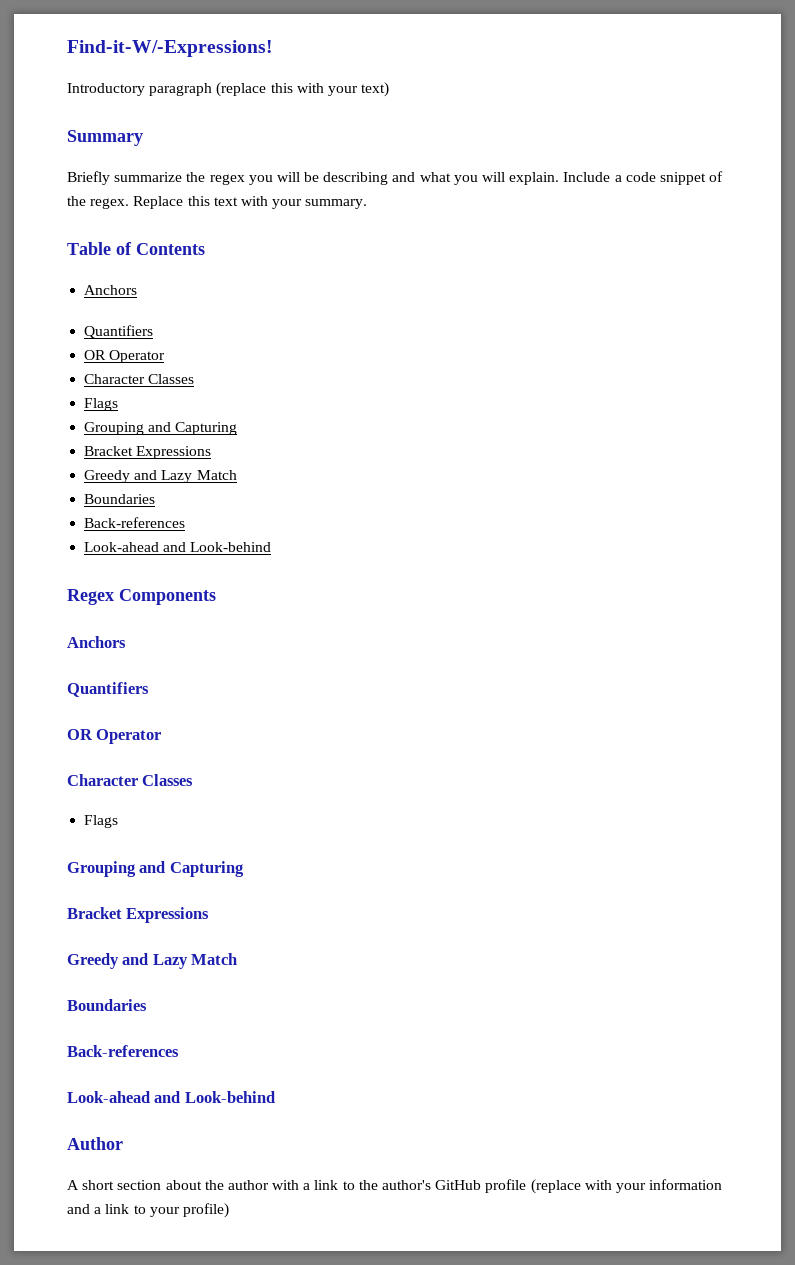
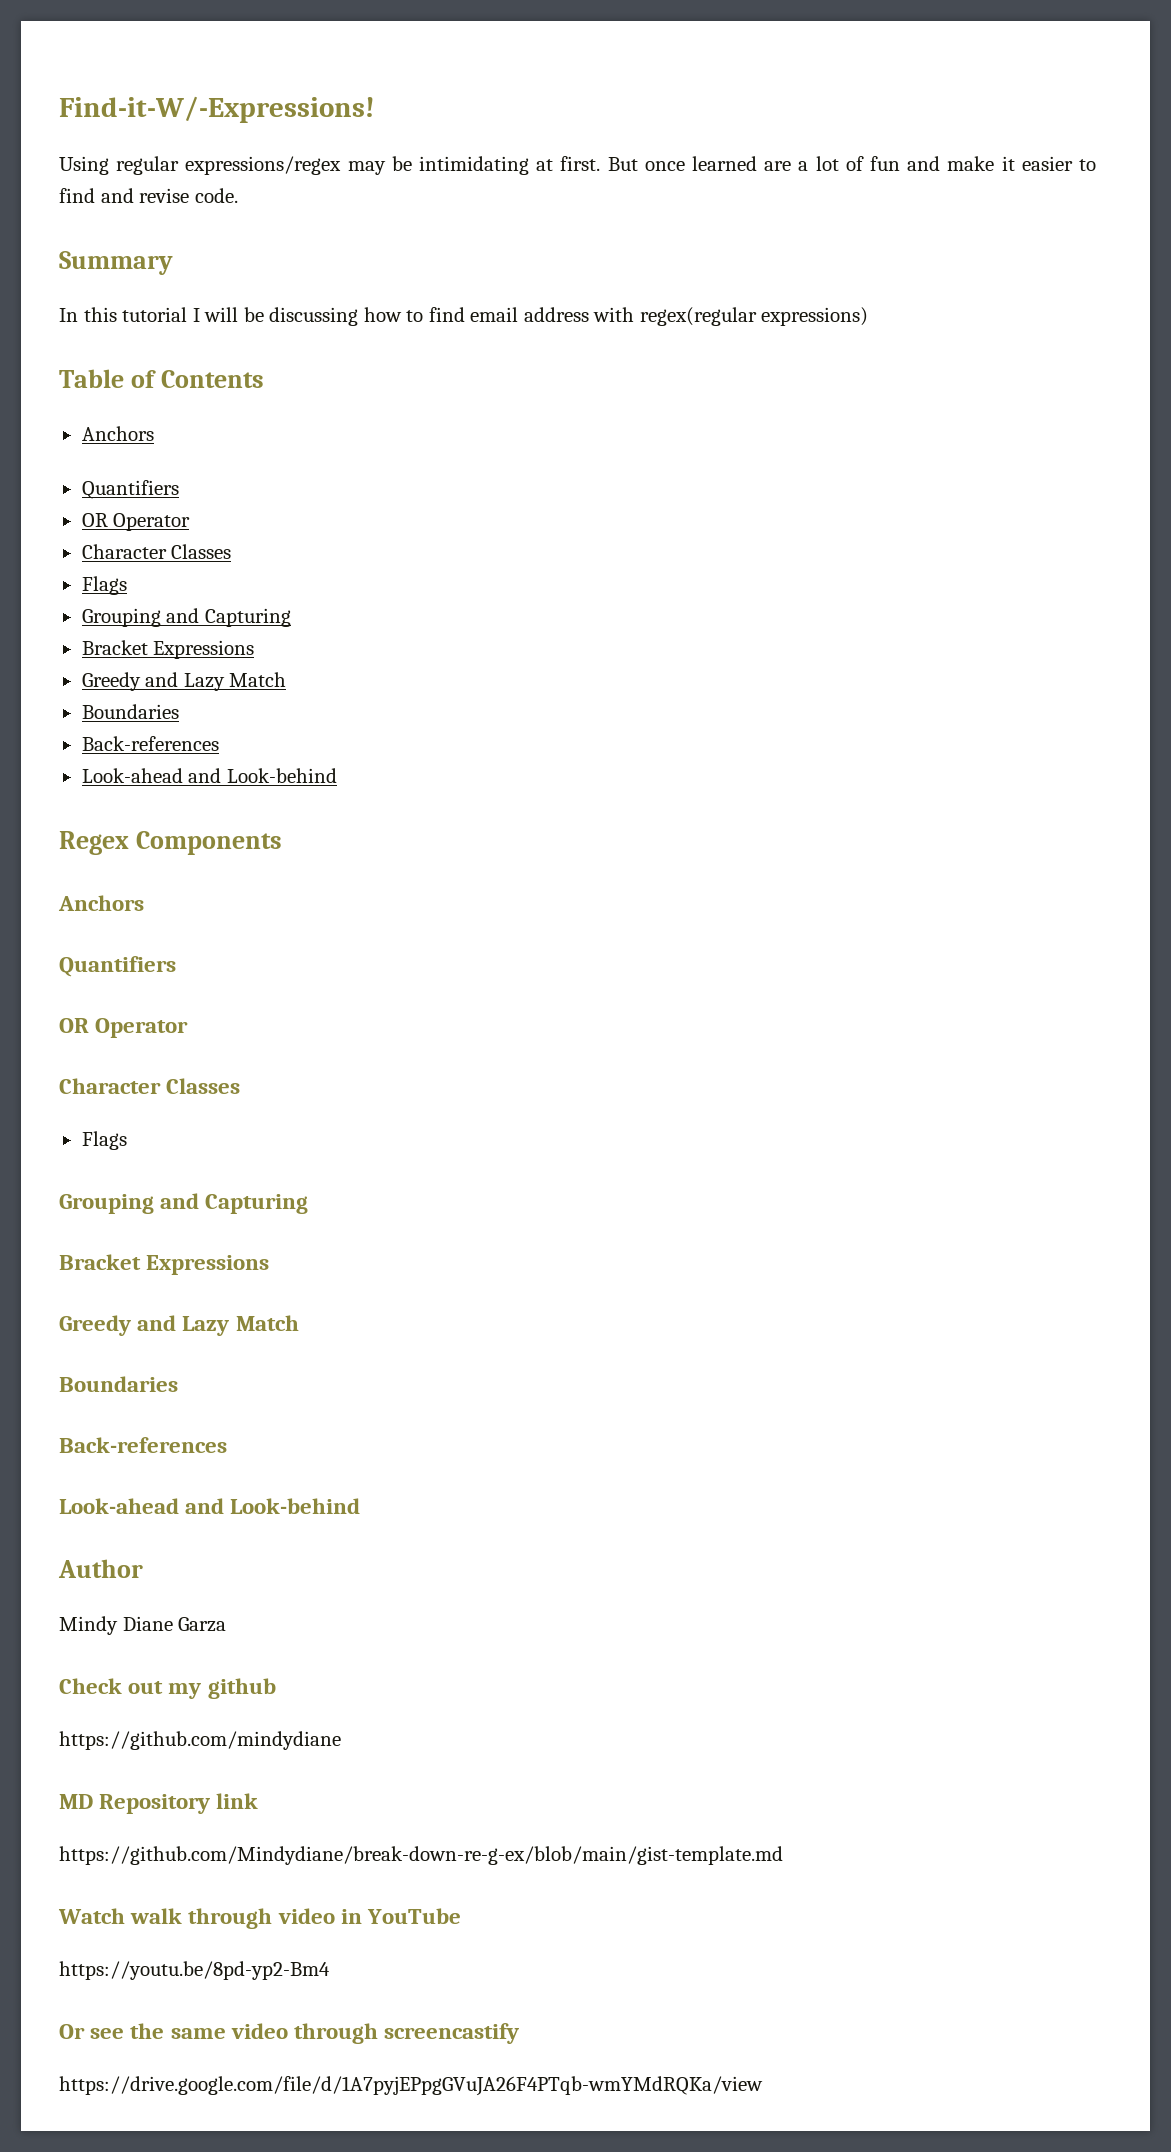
- Introductory paragraph (replace this with your text)
+ Using regular expressions/regex may be intimidating at first. But once learned are a lot of fun and make it easier to find and revise code.
  Summary
- Briefly summarize the regex you will be describing and what you will explain. Include a code snippet of the regex. Replace this text with your summary.
+ In this tutorial I will be discussing how to find email address with regex(regular expressions)
- A short section about the author with a link to the author's GitHub profile (replace with your information and a link to your profile)
+ Mindy Diane Garza
+ Check out my github
+ https://github.com/mindydiane
+ MD Repository link
+ https://github.com/Mindydiane/break-down-re-g-ex/blob/main/gist-template.md
+ Watch walk through video in YouTube
+ https://youtu.be/8pd-yp2-Bm4
+ Or see the same video through screencastify
+ https://drive.google.com/file/d/1A7pyjEPpgGVuJA26F4PTqb-wmYMdRQKa/view

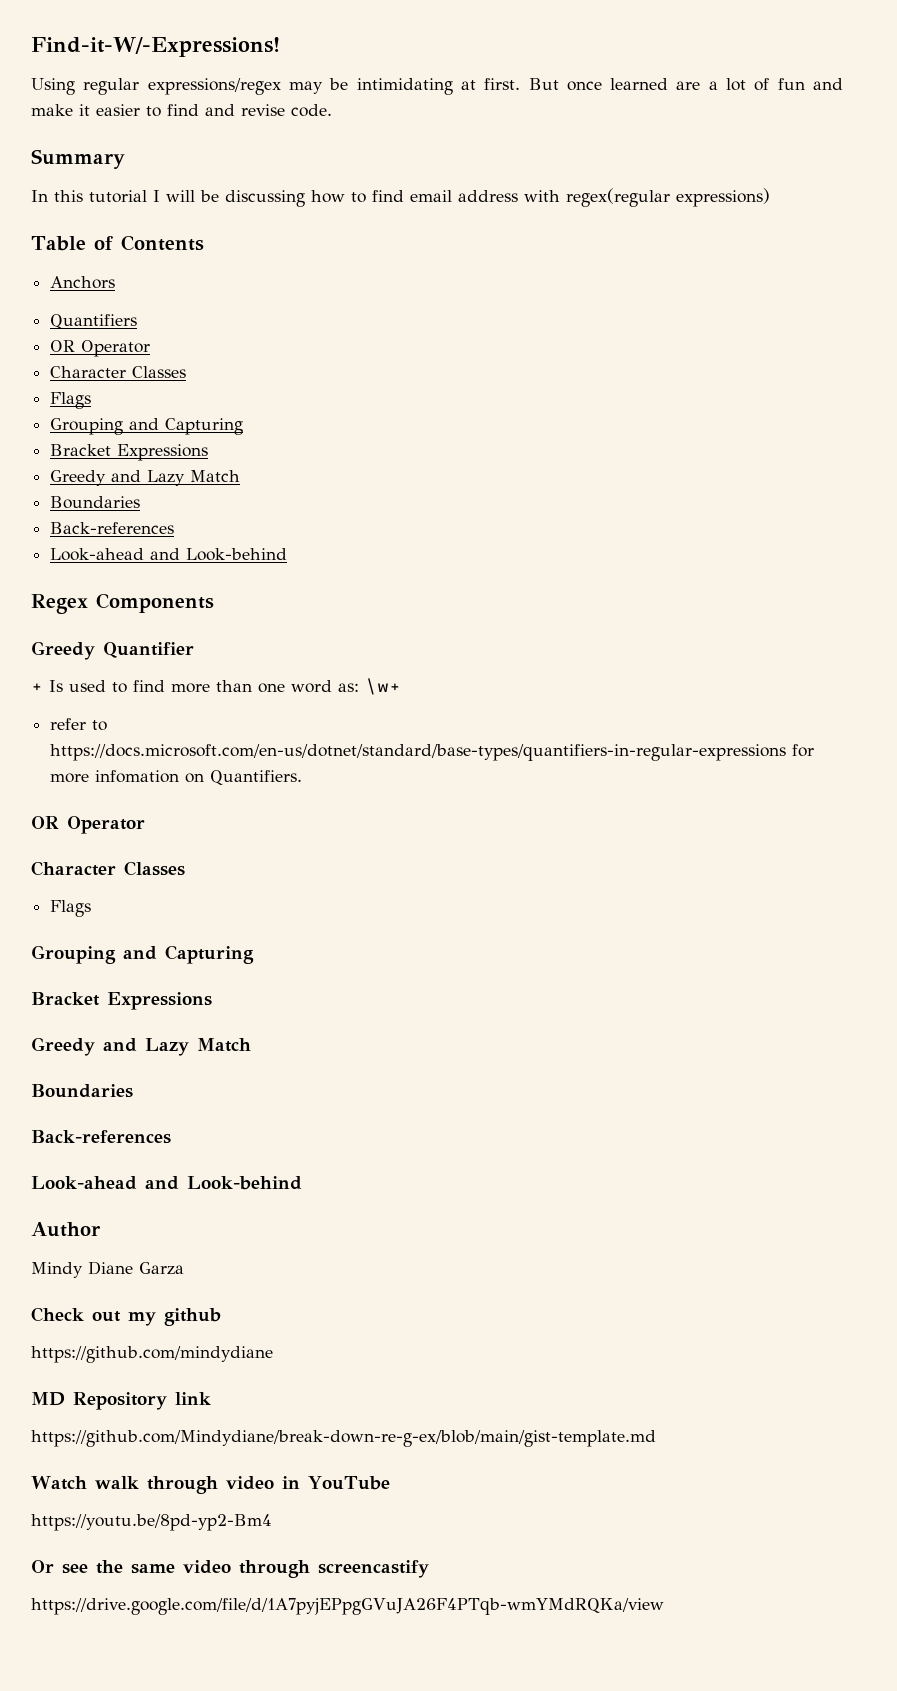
  Regex Components
- Anchors
- Quantifiers
+ Greedy Quantifier
+ + Is used to find more than one word as: \w+
+ refer to https://docs.microsoft.com/en-us/dotnet/standard/base-types/quantifiers-in-regular-expressions for more infomation on Quantifiers.

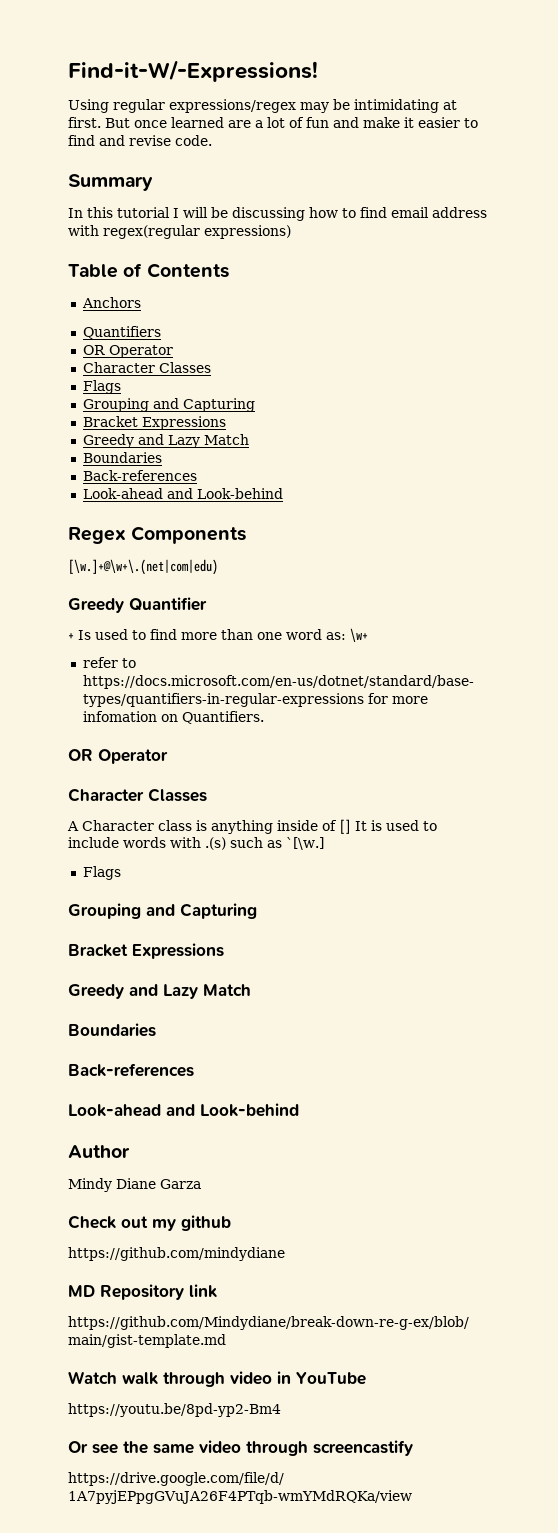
+ [\w.]+@\w+\.(net|com|edu)
+ A Character class is anything inside of [] It is used to include words with .(s) such as `[\w.]

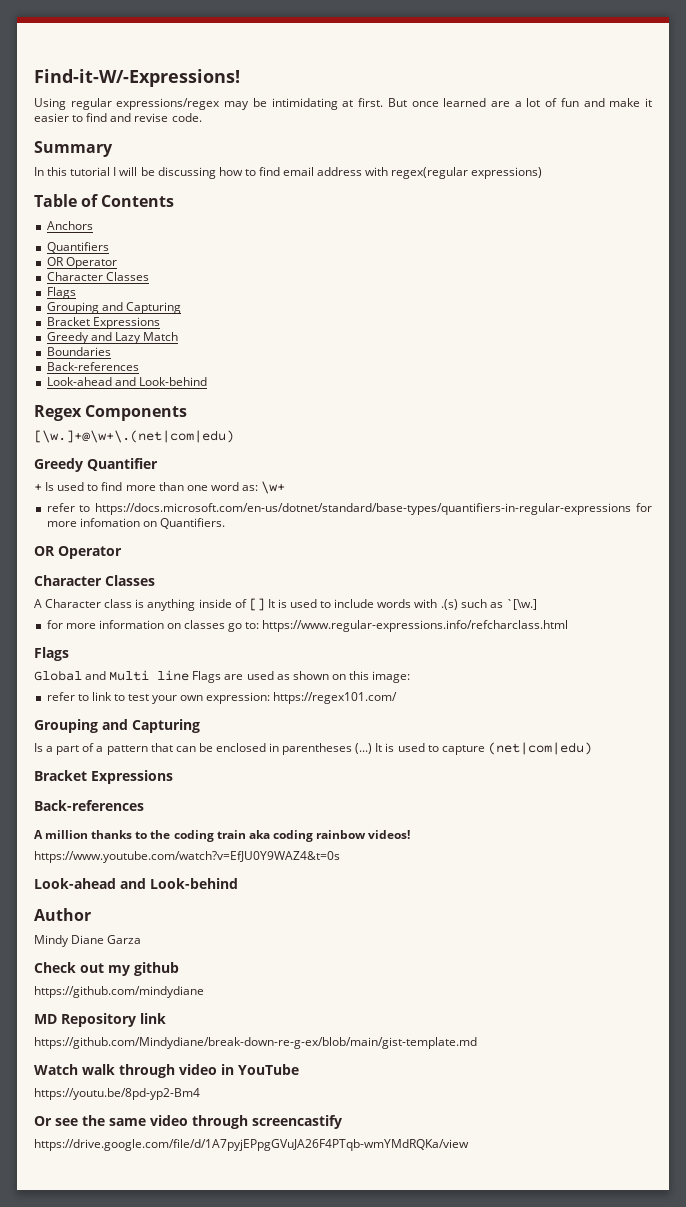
  A Character class is anything inside of [] It is used to include words with .(s) such as `[\w.]
+ for more information on classes go to: https://www.regular-expressions.info/refcharclass.html
  Flags
+ Global and Multi line Flags are used as shown on this image:
+ refer to link to test your own expression: https://regex101.com/
  Grouping and Capturing
+ Is a part of a pattern that can be enclosed in parentheses (...) It is used to capture (net|com|edu)
  Bracket Expressions
- Greedy and Lazy Match
- Boundaries
  Back-references
+ A million thanks to the coding train aka coding rainbow videos!
+ https://www.youtube.com/watch?v=EfJU0Y9WAZ4&t=0s

